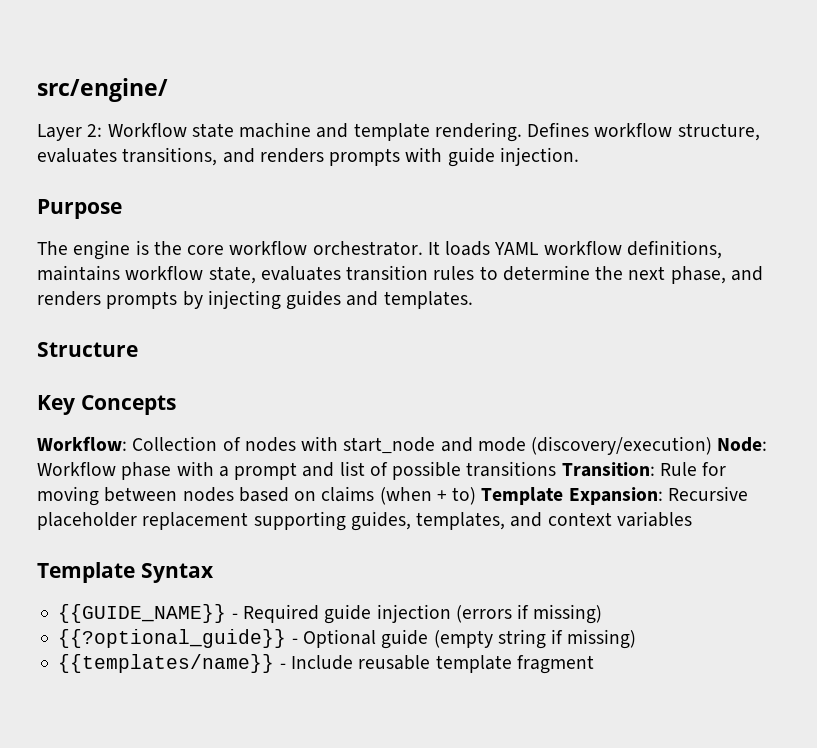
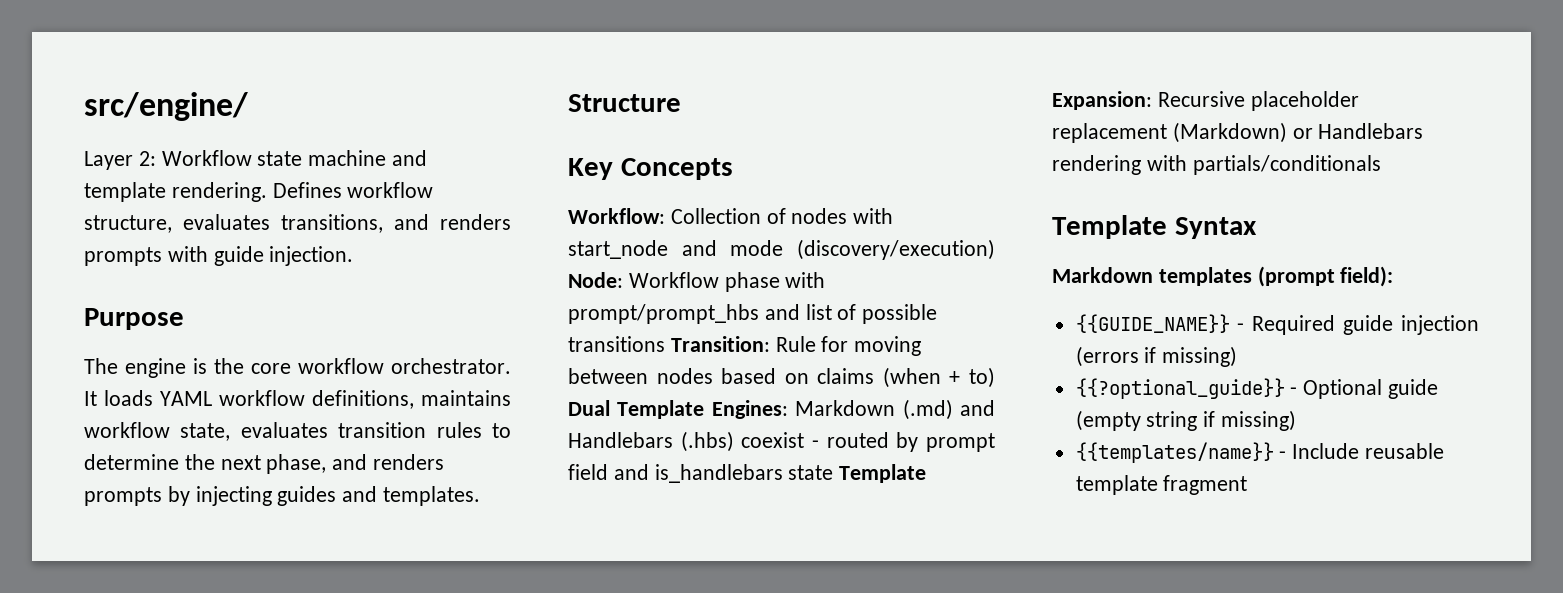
- Workflow: Collection of nodes with start_node and mode (discovery/execution) Node: Workflow phase with a prompt and list of possible transitions Transition: Rule for moving between nodes based on claims (when + to) Template Expansion: Recursive placeholder replacement supporting guides, templates, and context variables
+ Workflow: Collection of nodes with start_node and mode (discovery/execution) Node: Workflow phase with prompt/prompt_hbs and list of possible transitions Transition: Rule for moving between nodes based on claims (when + to) Dual Template Engines: Markdown (.md) and Handlebars (.hbs) coexist - routed by prompt field and is_handlebars state Template Expansion: Recursive placeholder replacement (Markdown) or Handlebars rendering with partials/conditionals
  Template Syntax
+ Markdown templates (prompt field):

